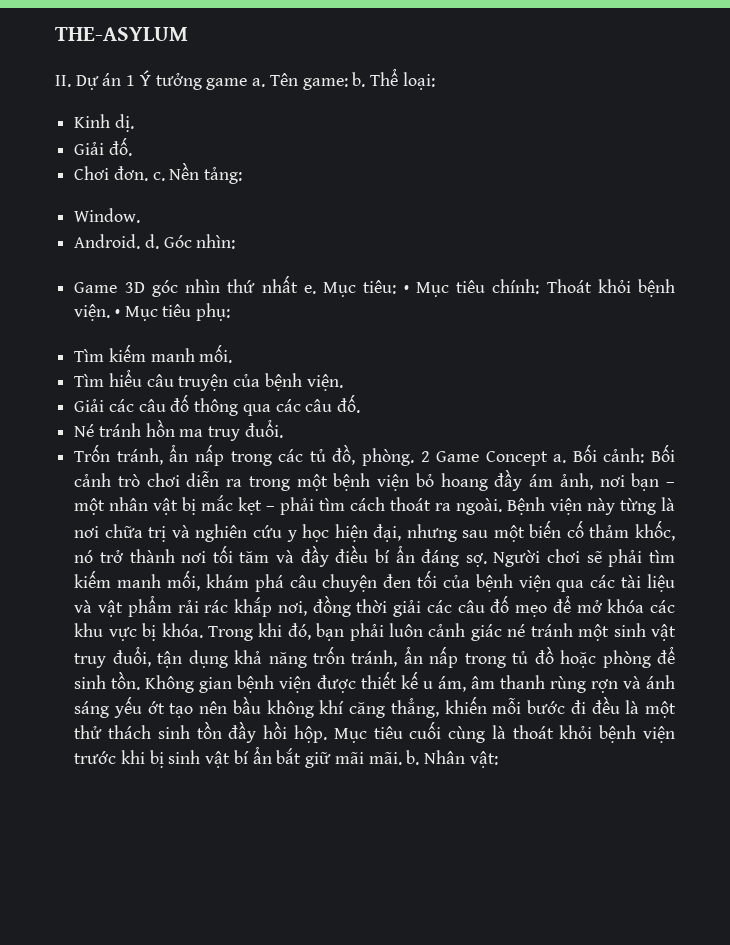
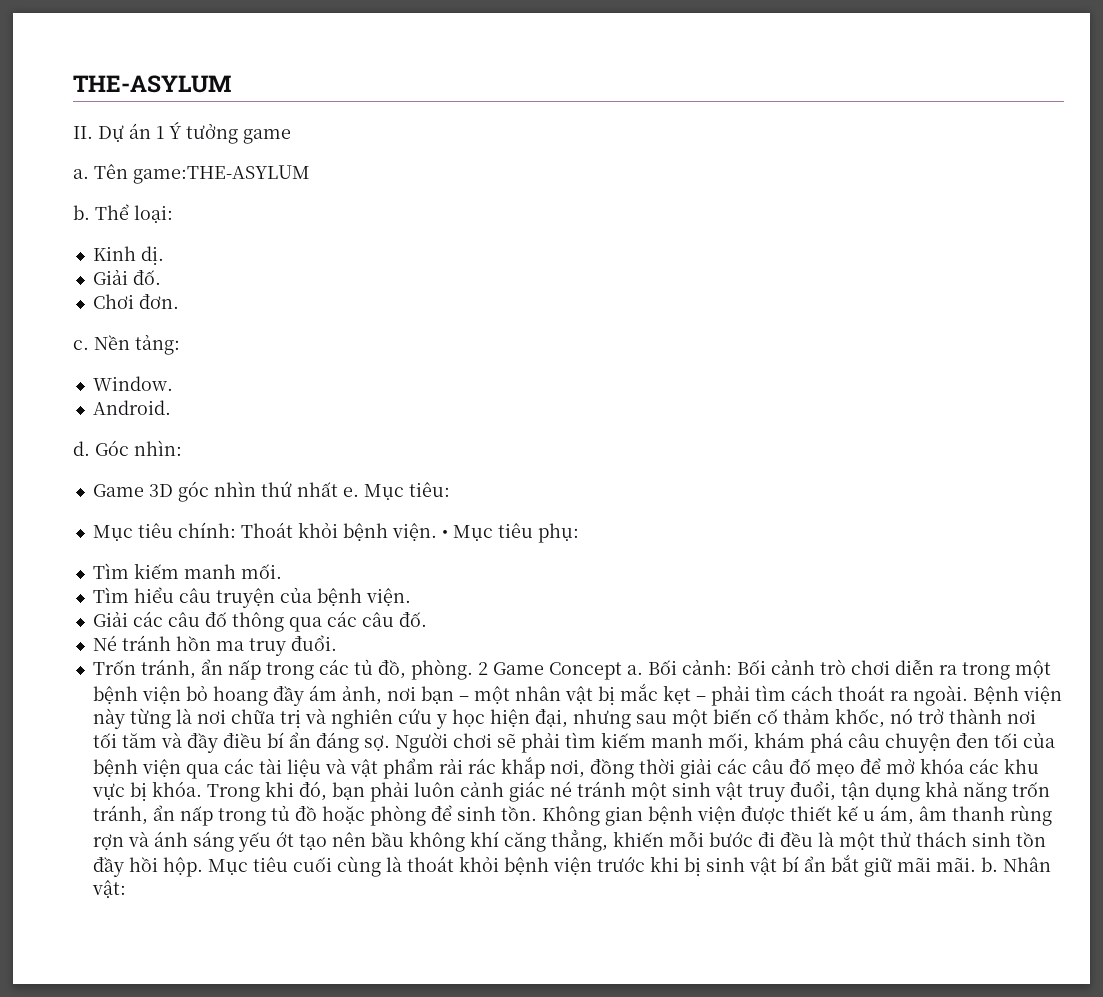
- II. Dự án 1 Ý tưởng game a.
+ II. Dự án 1 Ý tưởng game
+ a.
- Tên game: b.
+ Tên game:THE-ASYLUM
+ b.
- Chơi đơn. c.
+ Chơi đơn.
+ c.
- Android. d.
+ Android.
+ d.
- Mục tiêu: • Mục tiêu chính: Thoát khỏi bệnh viện.
+ Mục tiêu:
+ Mục tiêu chính: Thoát khỏi bệnh viện.

